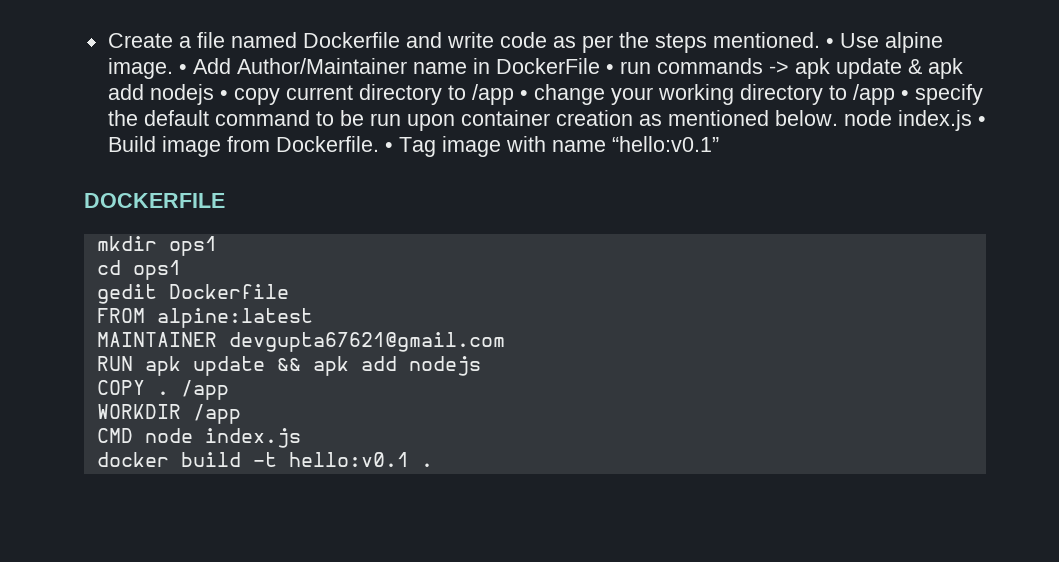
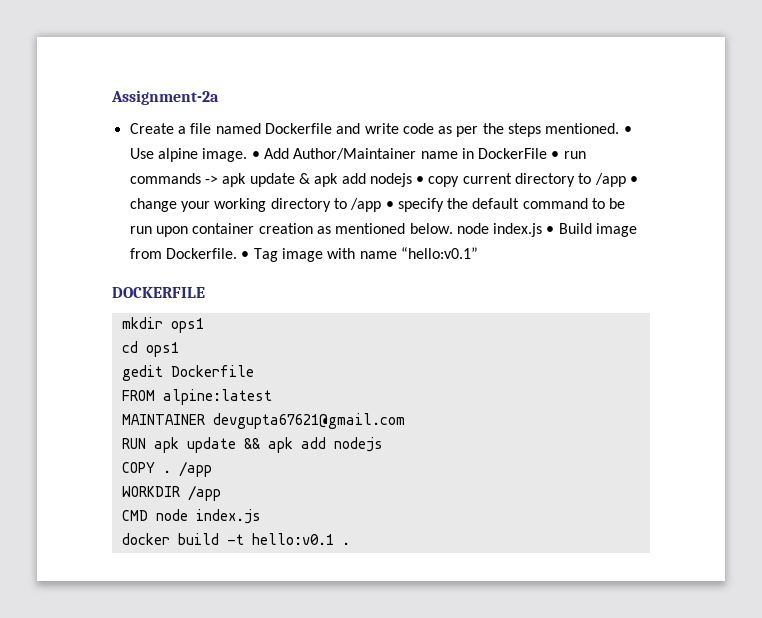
+ Assignment-2a

